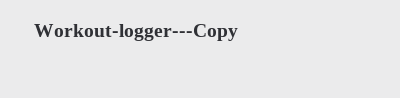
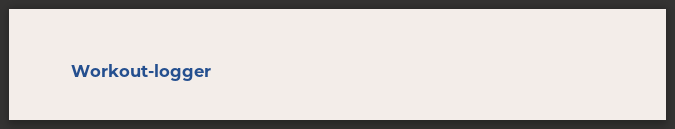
- Workout-logger---Copy
+ Workout-logger

